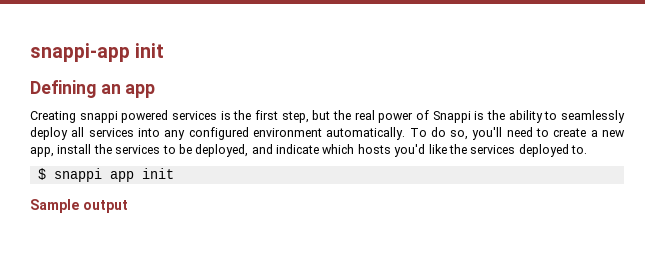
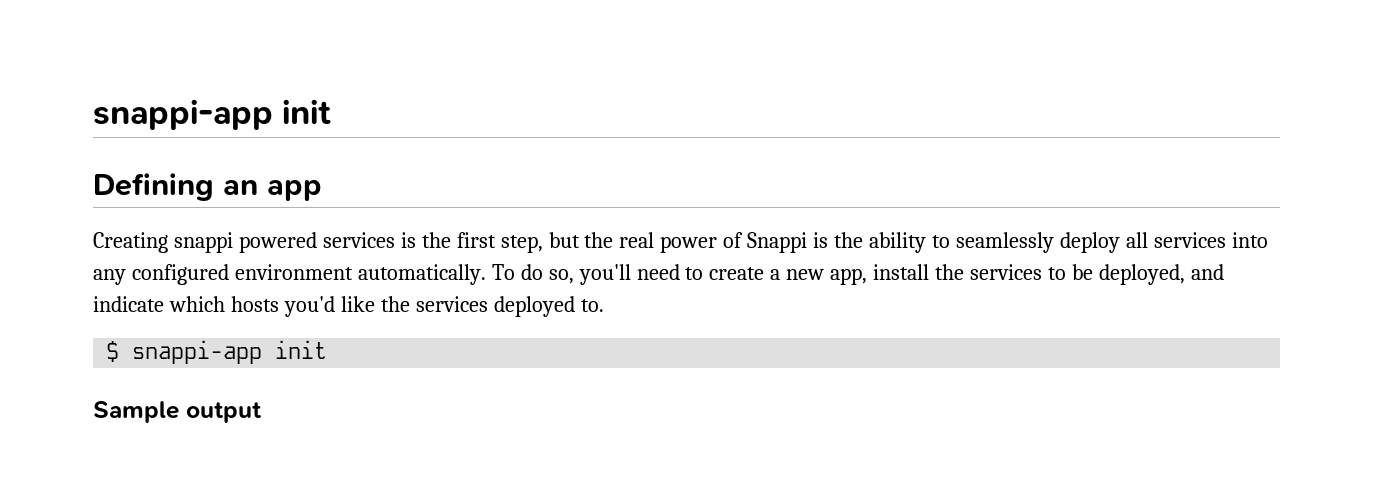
- $ snappi app init
+ $ snappi-app init

